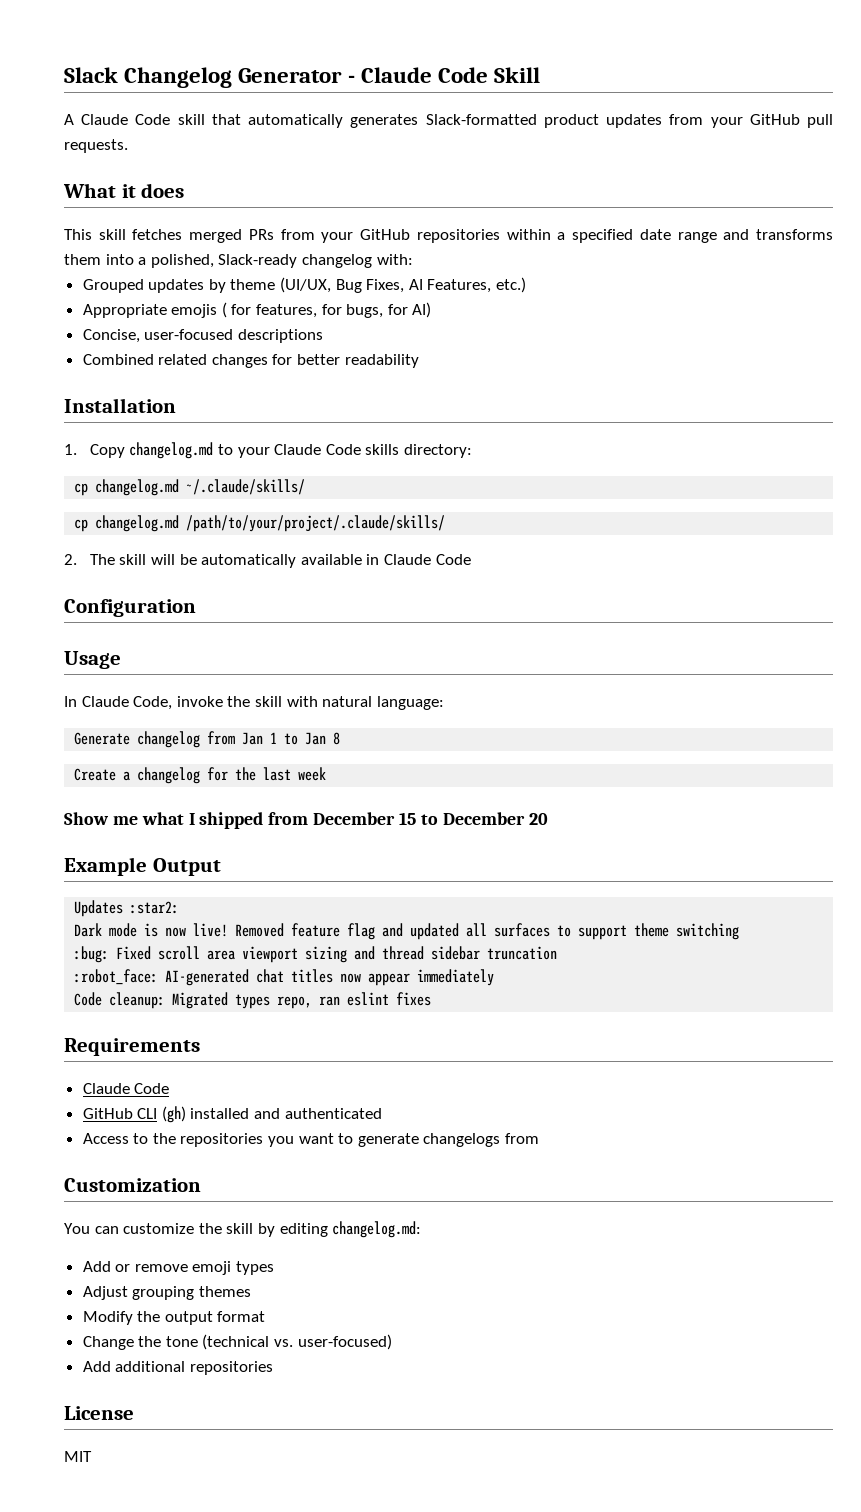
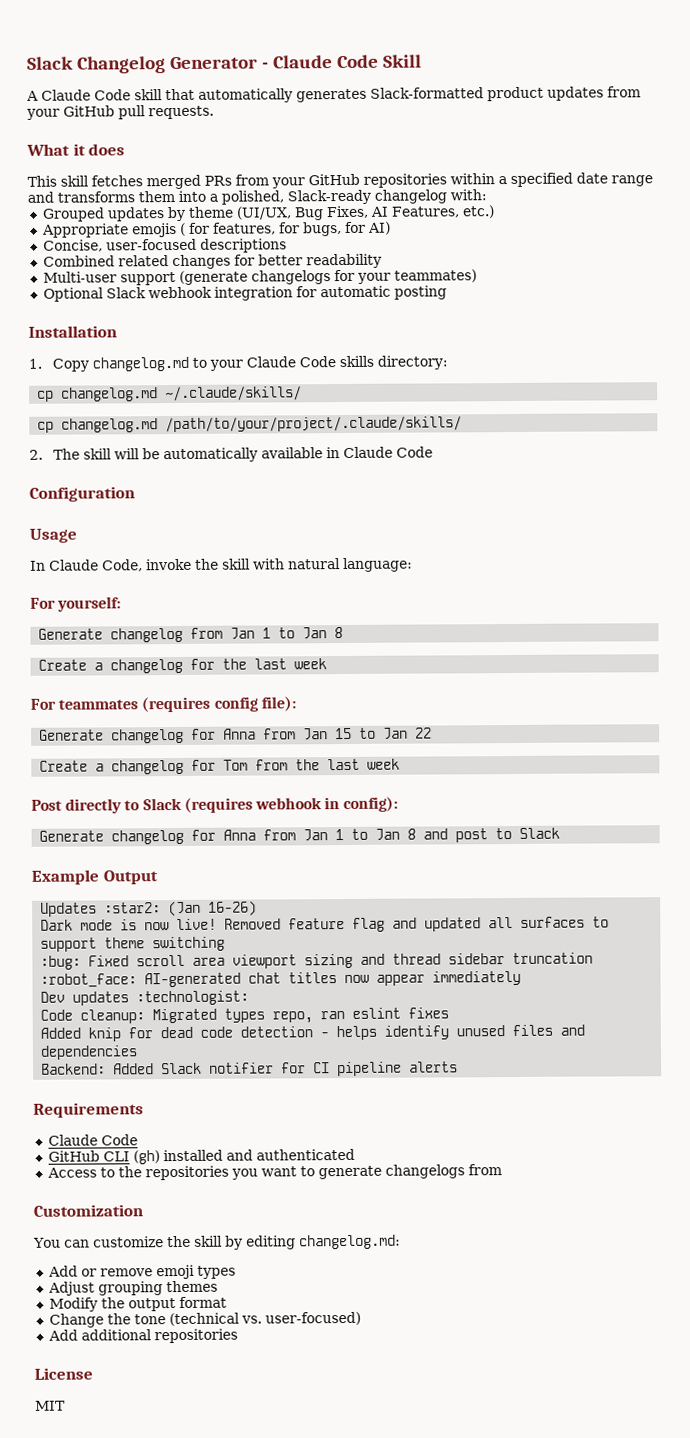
+ Multi-user support (generate changelogs for your teammates)
+ Optional Slack webhook integration for automatic posting
+ For yourself:
- Show me what I shipped from December 15 to December 20
+ For teammates (requires config file):
+ Generate changelog for Anna from Jan 15 to Jan 22
+ Create a changelog for Tom from the last week
+ Post directly to Slack (requires webhook in config):
+ Generate changelog for Anna from Jan 1 to Jan 8 and post to Slack
- Updates :star2:
+ Updates :star2: (Jan 16-26)
+ Dev updates :technologist:
+ Added knip for dead code detection - helps identify unused files and dependencies
+ Backend: Added Slack notifier for CI pipeline alerts

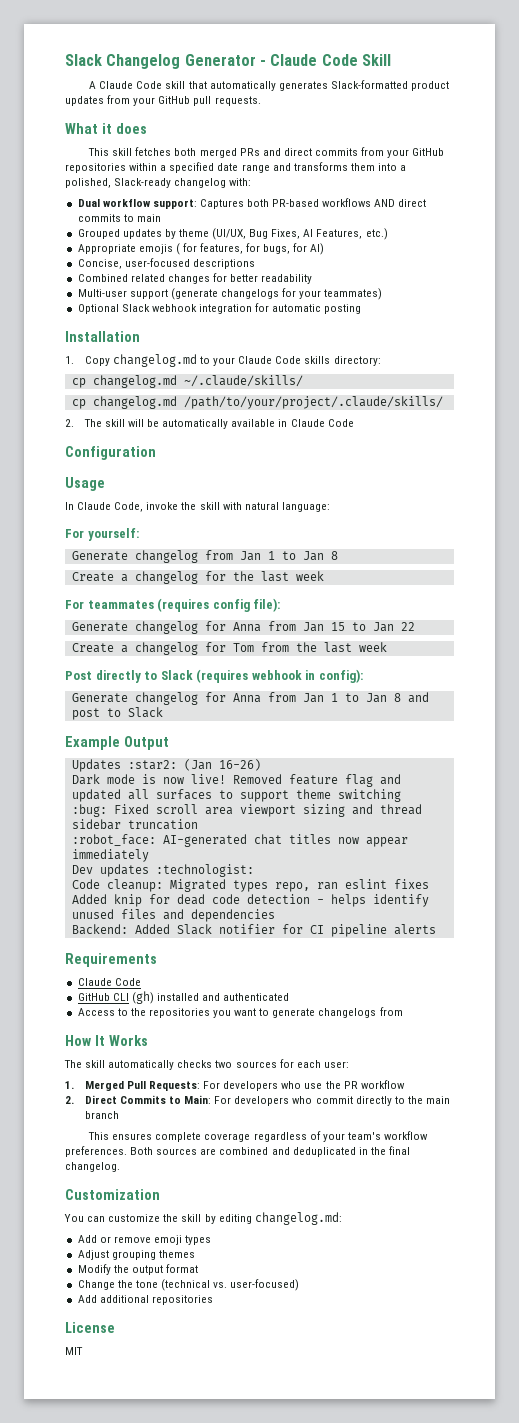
- This skill fetches merged PRs from your GitHub repositories within a specified date range and transforms them into a polished, Slack-ready changelog with:
+ This skill fetches both merged PRs and direct commits from your GitHub repositories within a specified date range and transforms them into a polished, Slack-ready changelog with:
+ Dual workflow support: Captures both PR-based workflows AND direct commits to main
+ How It Works
+ The skill automatically checks two sources for each user:
+ 1. Merged Pull Requests: For developers who use the PR workflow
+ 2. Direct Commits to Main: For developers who commit directly to the main branch
+ This ensures complete coverage regardless of your team's workflow preferences. Both sources are combined and deduplicated in the final changelog.

